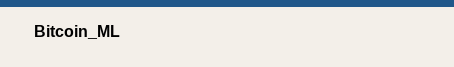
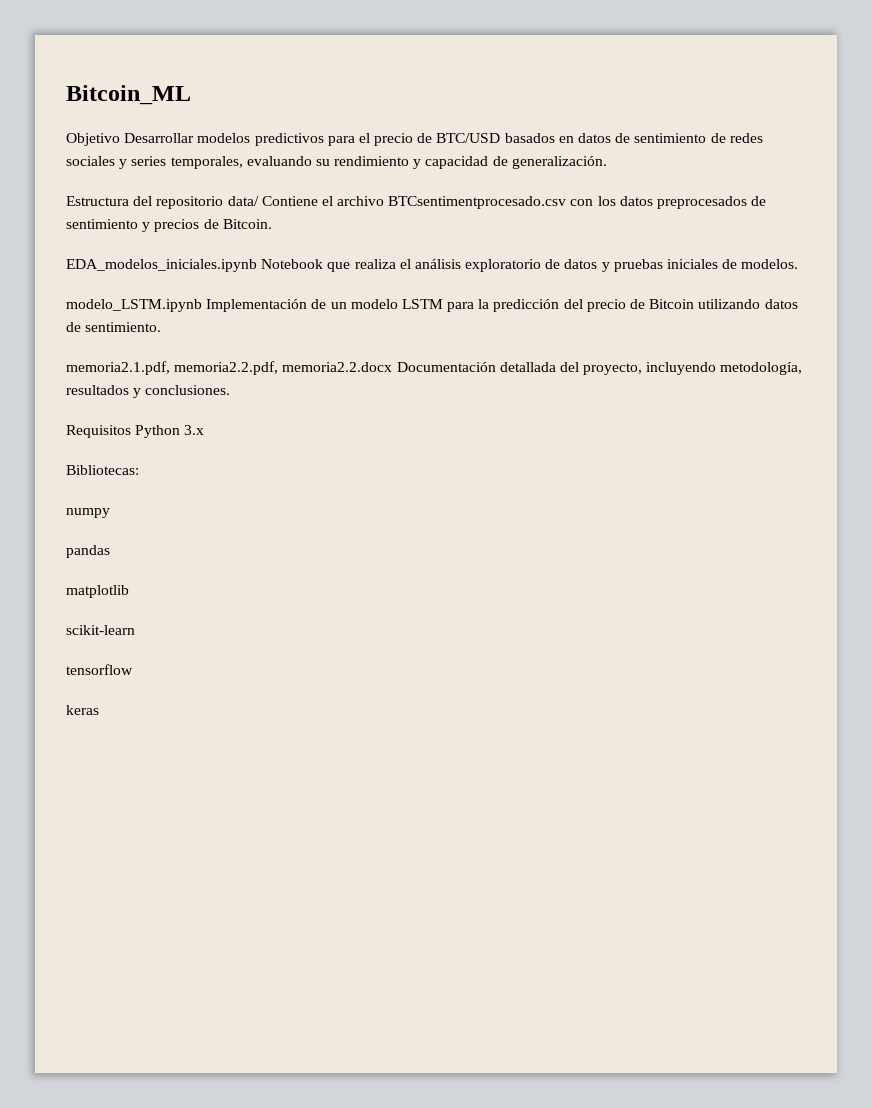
+ Objetivo Desarrollar modelos predictivos para el precio de BTC/USD basados en datos de sentimiento de redes sociales y series temporales, evaluando su rendimiento y capacidad de generalización.
+ Estructura del repositorio data/ Contiene el archivo BTCsentimentprocesado.csv con los datos preprocesados de sentimiento y precios de Bitcoin.
+ EDA_modelos_iniciales.ipynb Notebook que realiza el análisis exploratorio de datos y pruebas iniciales de modelos.
+ modelo_LSTM.ipynb Implementación de un modelo LSTM para la predicción del precio de Bitcoin utilizando datos de sentimiento.
+ memoria2.1.pdf, memoria2.2.pdf, memoria2.2.docx Documentación detallada del proyecto, incluyendo metodología, resultados y conclusiones.
+ Requisitos Python 3.x
+ Bibliotecas:
+ numpy
+ pandas
+ matplotlib
+ scikit-learn
+ tensorflow
+ keras

